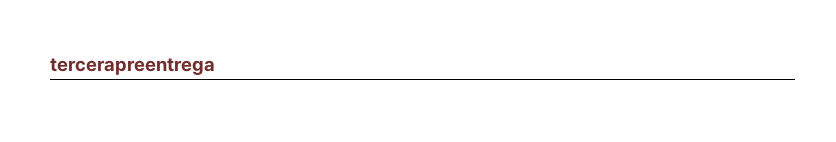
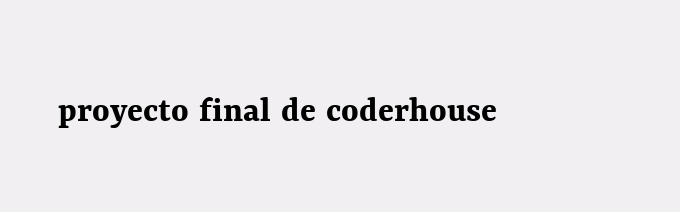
- tercerapreentrega
+ proyecto final de coderhouse

